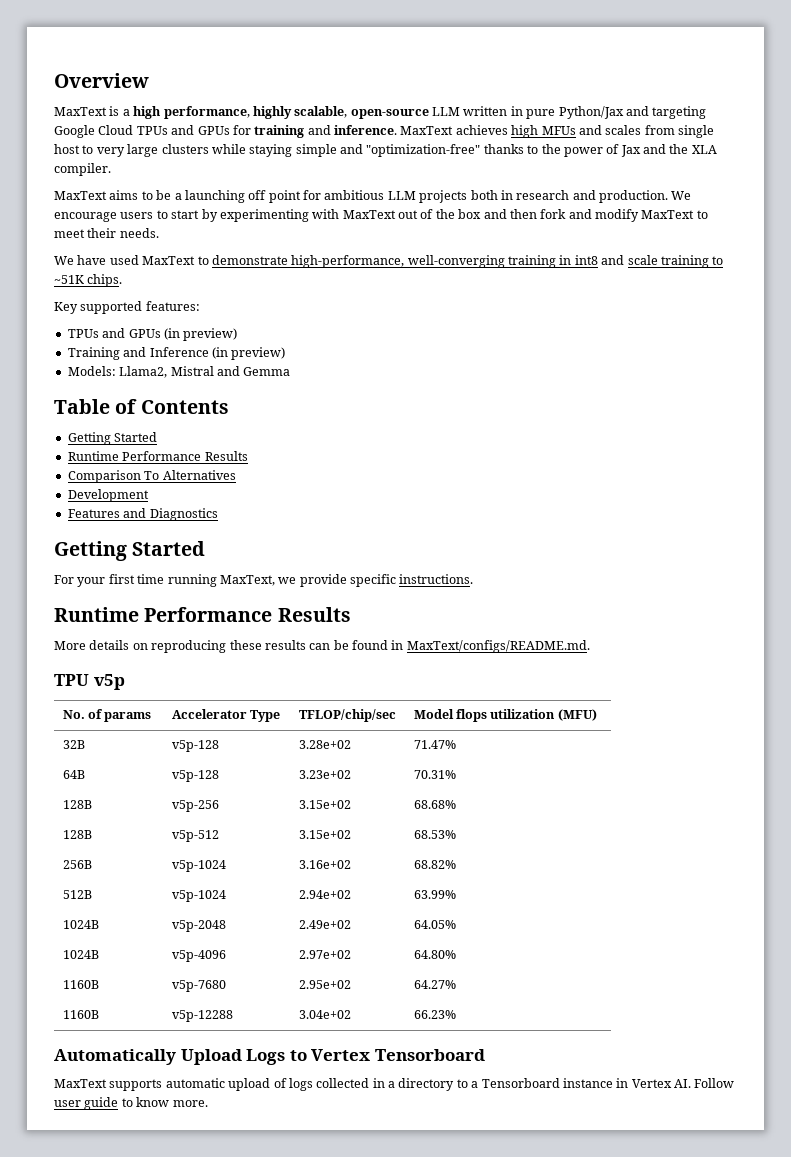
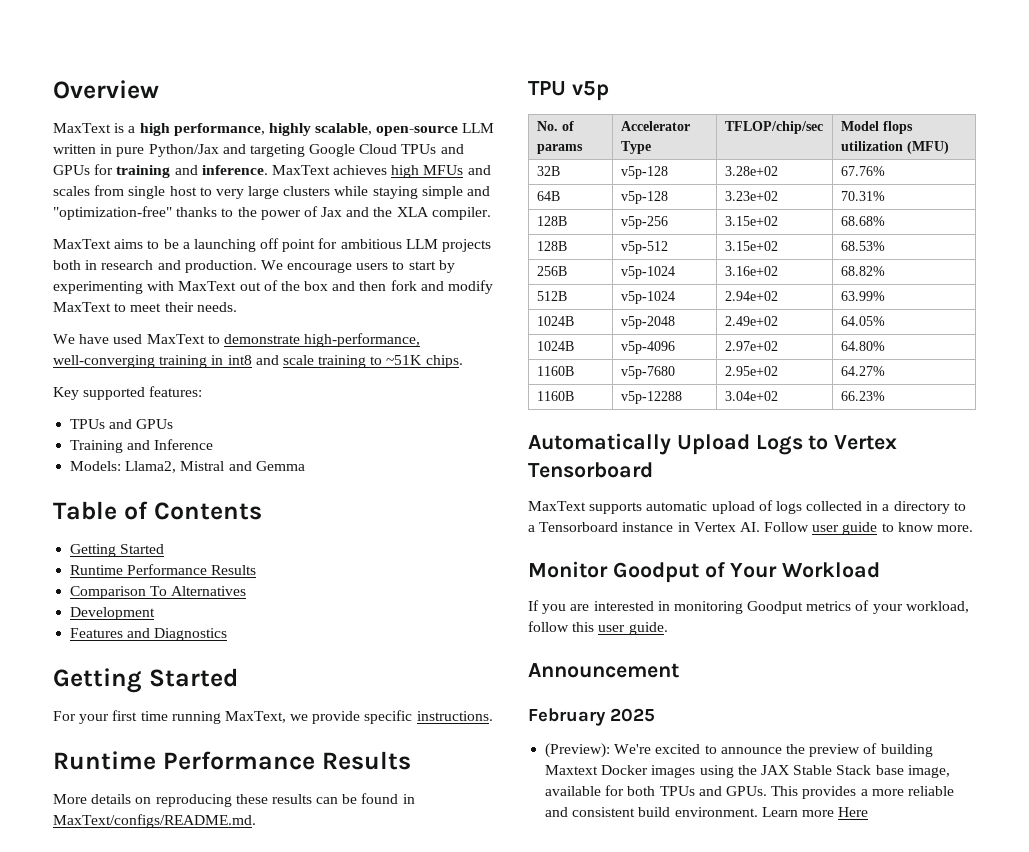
  Key supported features:
- TPUs and GPUs (in preview)
+ TPUs and GPUs
- Training and Inference (in preview)
+ Training and Inference
- 32B | v5p-128 | 3.28e+02 | 71.47%
+ 32B | v5p-128 | 3.28e+02 | 67.76%
+ Monitor Goodput of Your Workload
+ If you are interested in monitoring Goodput metrics of your workload, follow this user guide.
+ Announcement
+ February 2025
+ (Preview): We're excited to announce the preview of building Maxtext Docker images using the JAX Stable Stack base image, available for both TPUs and GPUs. This provides a more reliable and consistent build environment. Learn more Here

